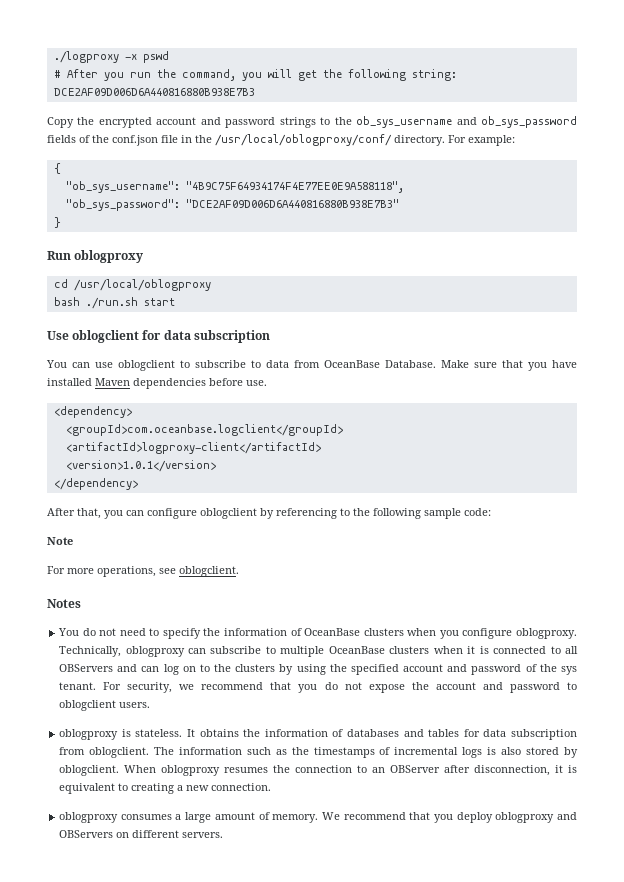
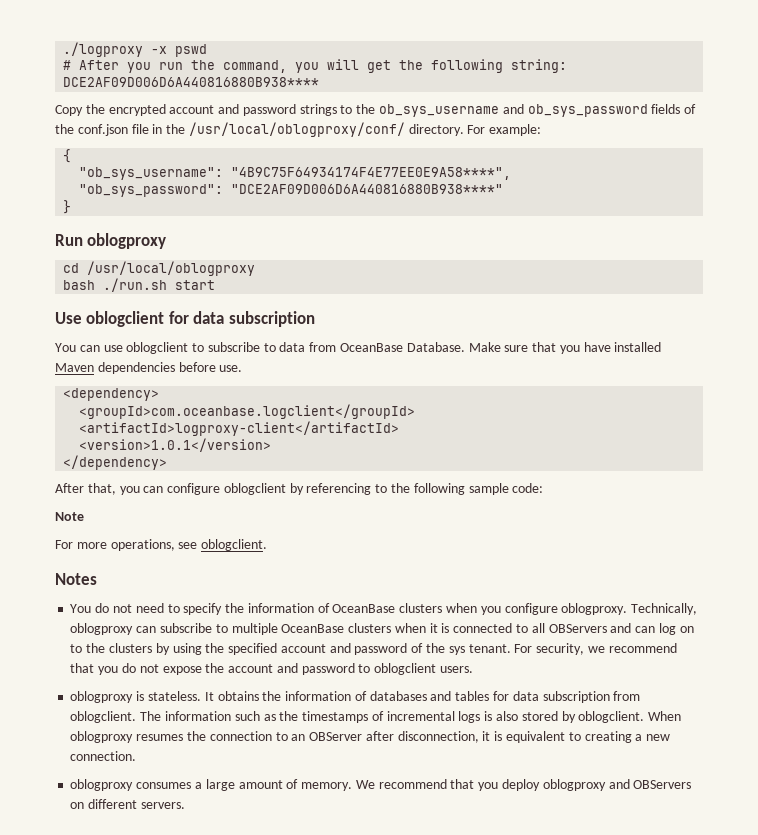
- # After you run the command, you will get the following string: DCE2AF09D006D6A440816880B938E7B3
+ # After you run the command, you will get the following string: DCE2AF09D006D6A440816880B938****
- "ob_sys_username": "4B9C75F64934174F4E77EE0E9A588118",
+ "ob_sys_username": "4B9C75F64934174F4E77EE0E9A58****",
- "ob_sys_password": "DCE2AF09D006D6A440816880B938E7B3"
+ "ob_sys_password": "DCE2AF09D006D6A440816880B938****"

